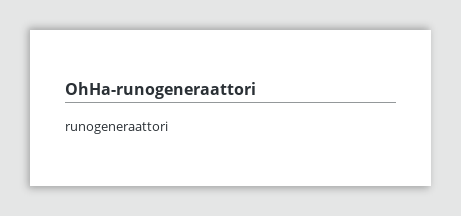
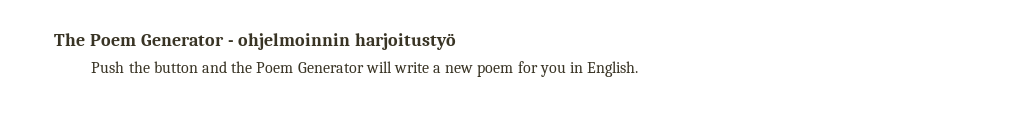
- OhHa-runogeneraattori
- runogeneraattori
+ The Poem Generator - ohjelmoinnin harjoitustyö
+ Push the button and the Poem Generator will write a new poem for you in English.

